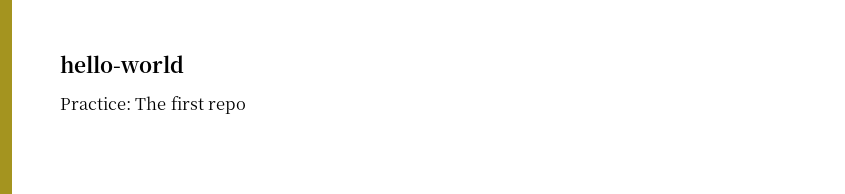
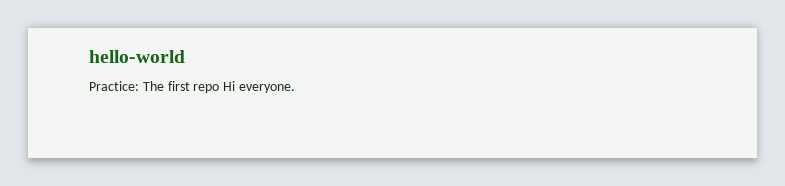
- Practice: The first repo
+ Practice: The first repo Hi everyone.

